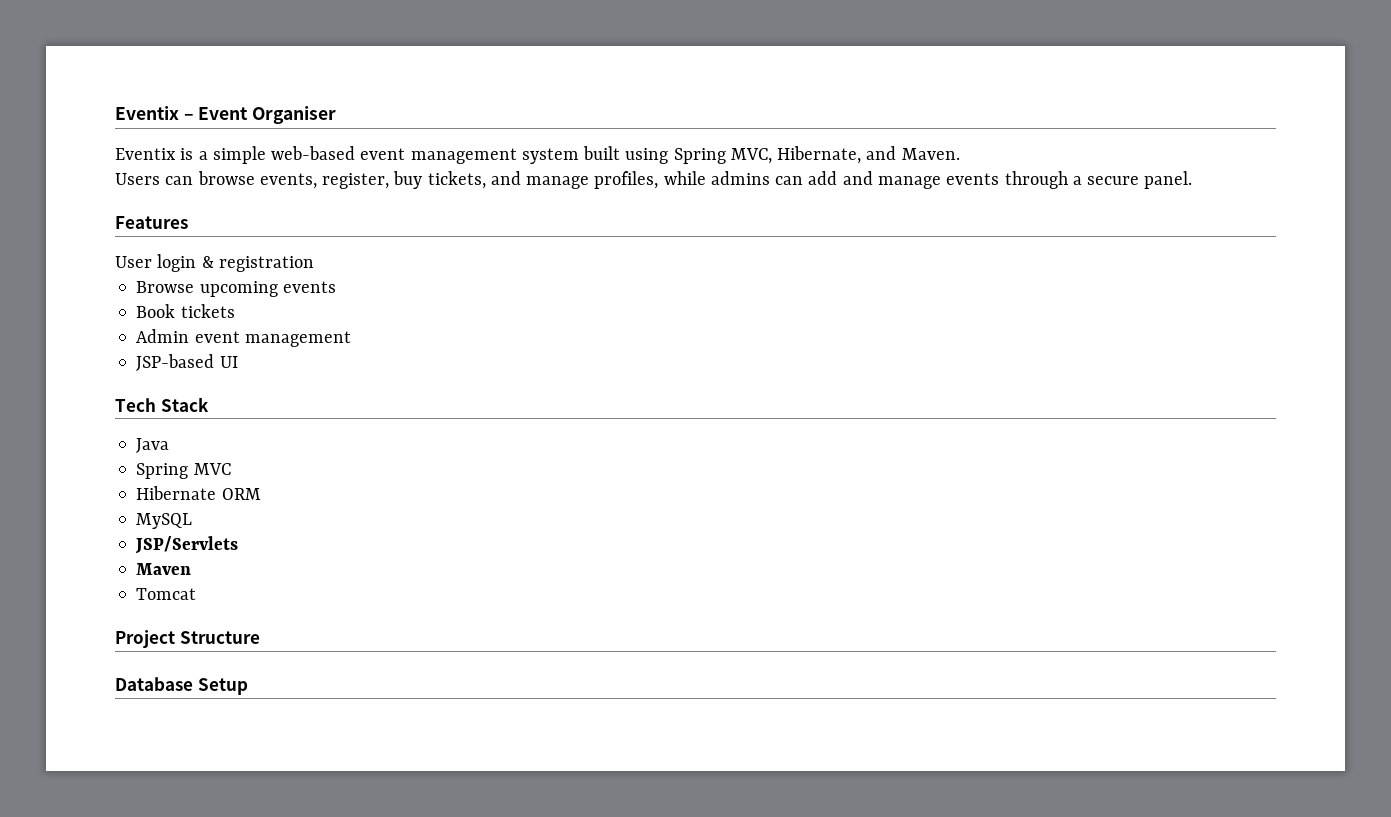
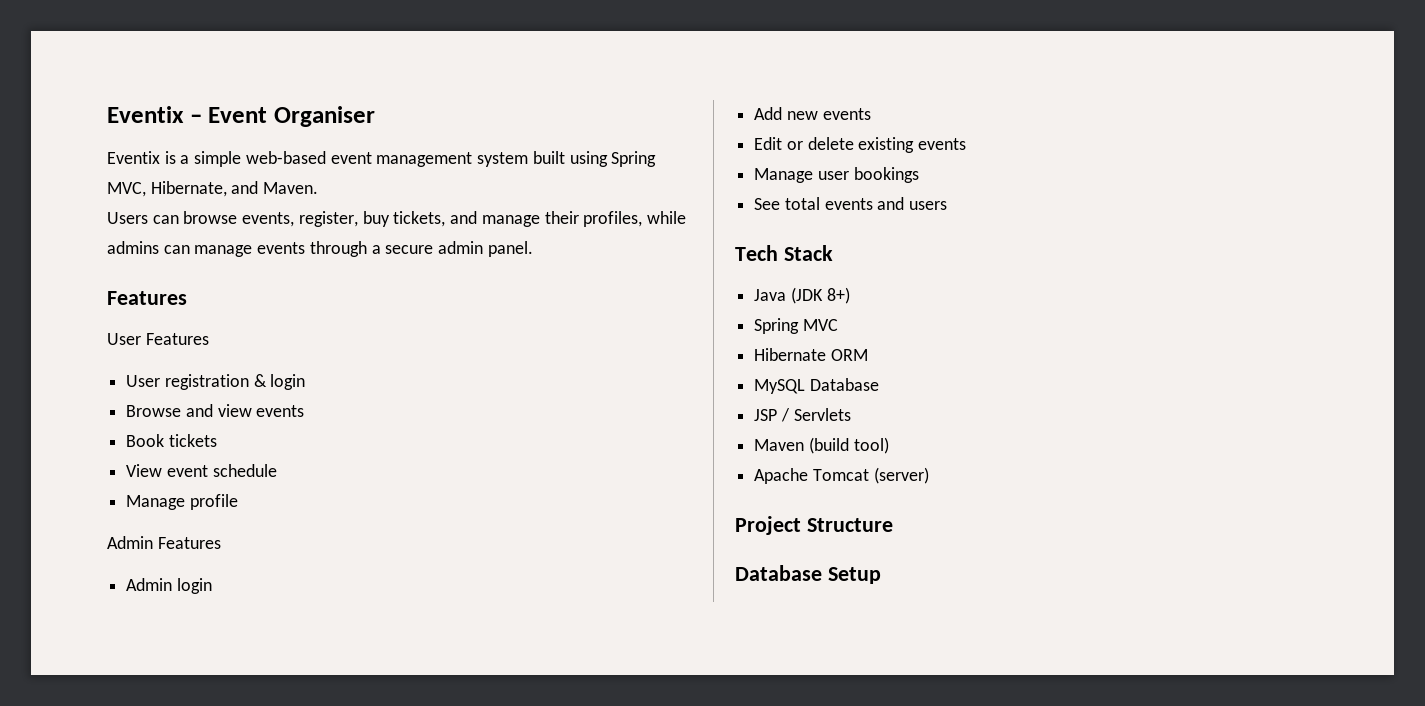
- Users can browse events, register, buy tickets, and manage profiles, while admins can add and manage events through a secure panel.
+ Users can browse events, register, buy tickets, and manage their profiles, while admins can manage events through a secure admin panel.
- User login & registration
+ User Features
+ User registration & login
- Browse upcoming events
+ Browse and view events
- Admin event management
- JSP-based UI
+ View event schedule
+ Manage profile
+ Admin Features
+ Admin login
+ Add new events
+ Edit or delete existing events
+ Manage user bookings
+ See total events and users
- Java
+ Java (JDK 8+)
- MySQL
- JSP/Servlets
- Maven
- Tomcat
+ MySQL Database
+ JSP / Servlets
+ Maven (build tool)
+ Apache Tomcat (server)

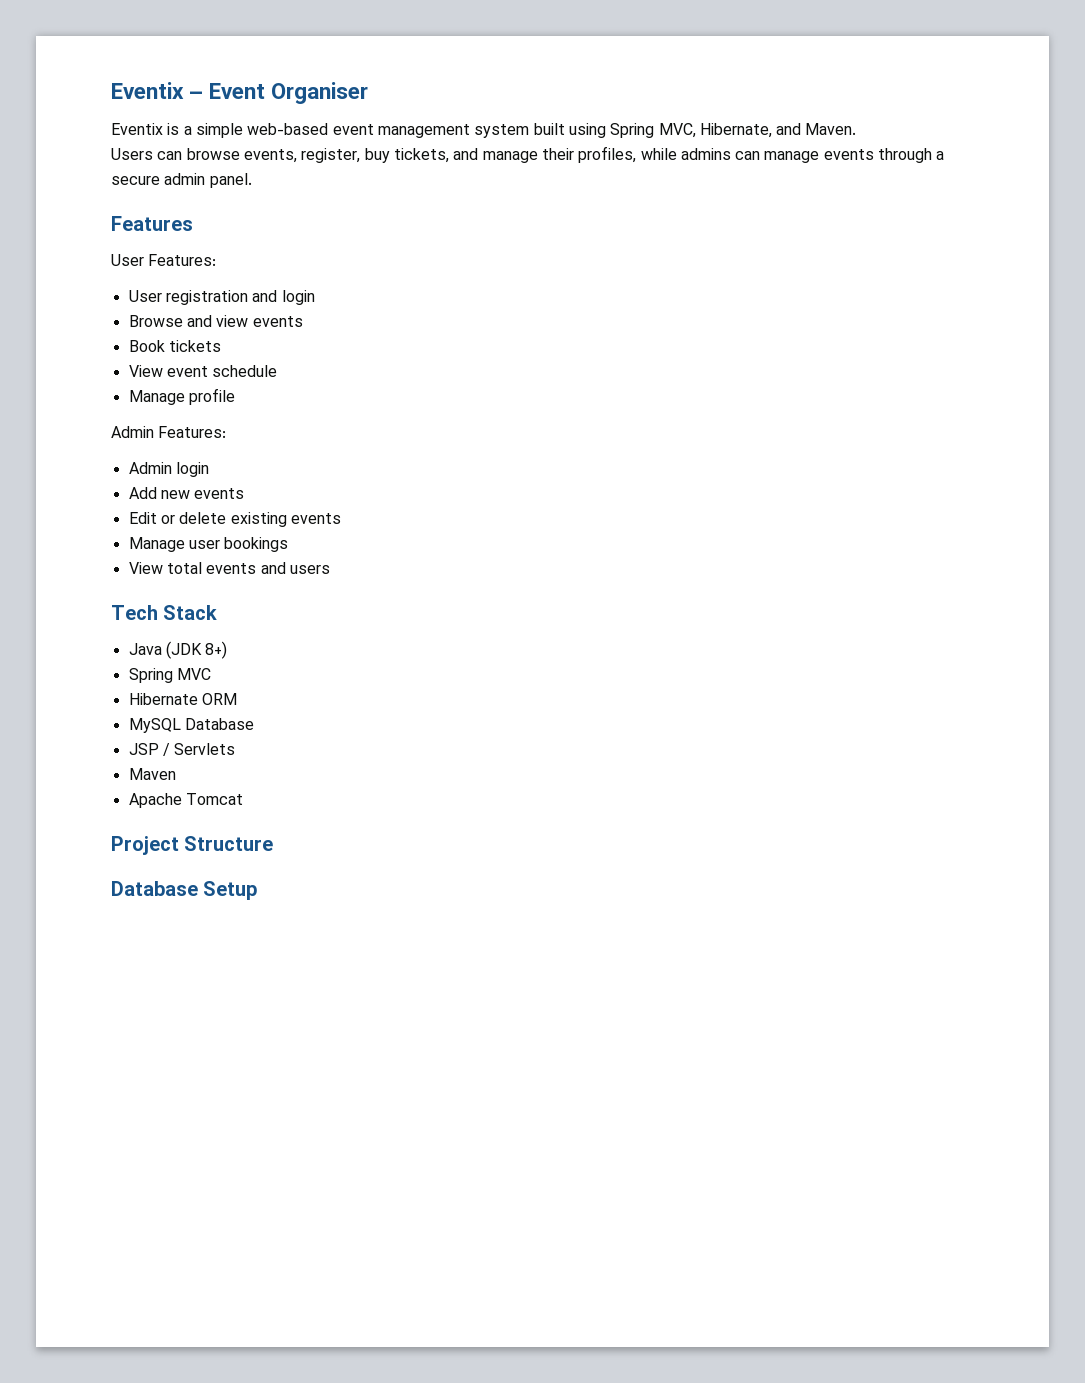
- User Features
+ User Features:
- User registration & login
+ User registration and login
- Admin Features
+ Admin Features:
- See total events and users
+ View total events and users
- Maven (build tool)
+ Maven
- Apache Tomcat (server)
+ Apache Tomcat

